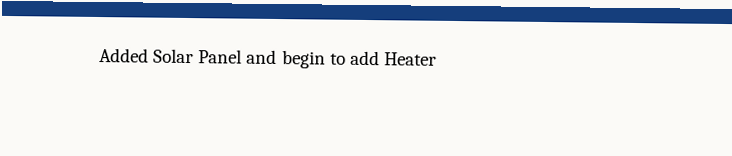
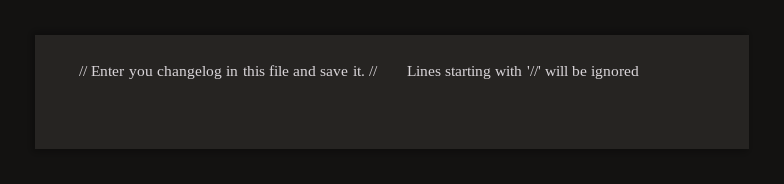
- Added Solar Panel and begin to add Heater
+ // Enter you changelog in this file and save it. // Lines starting with '//' will be ignored

